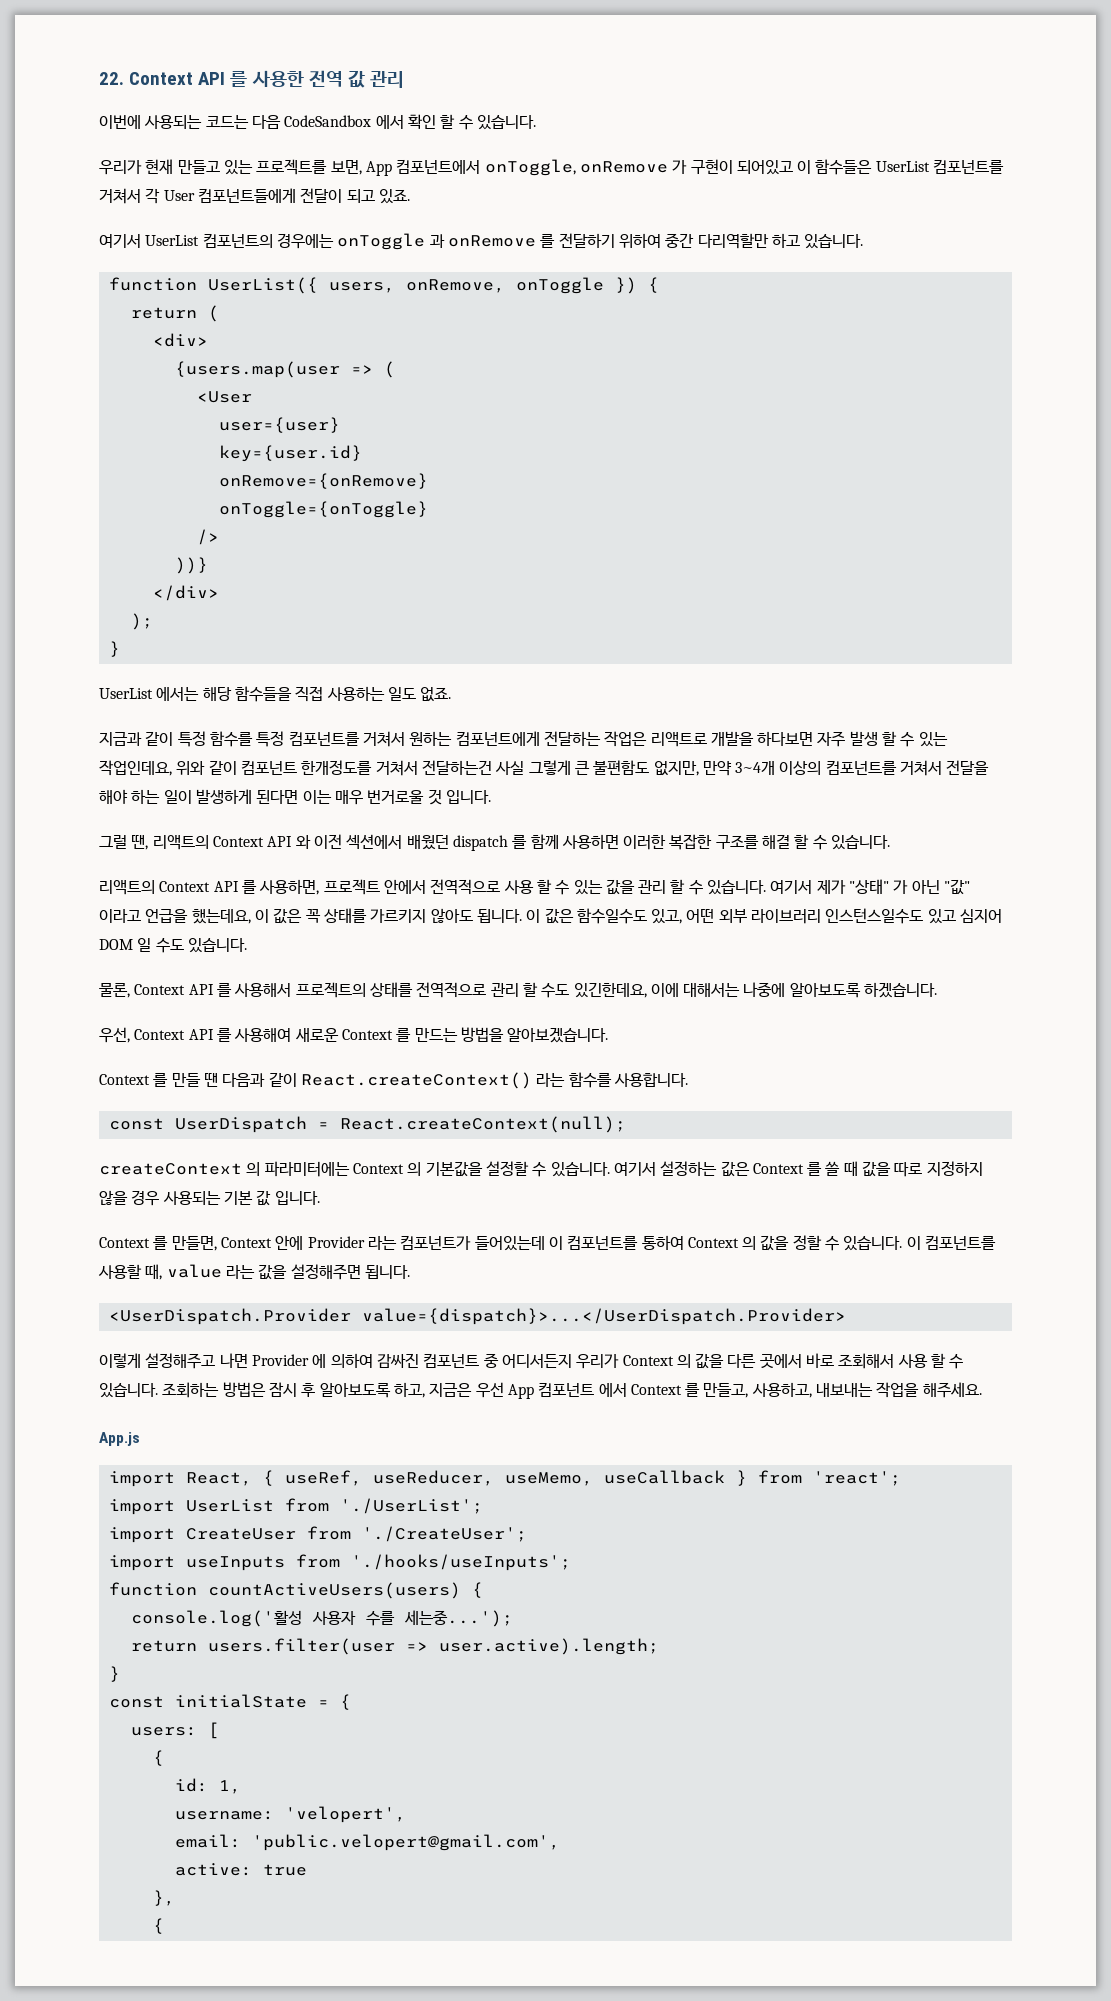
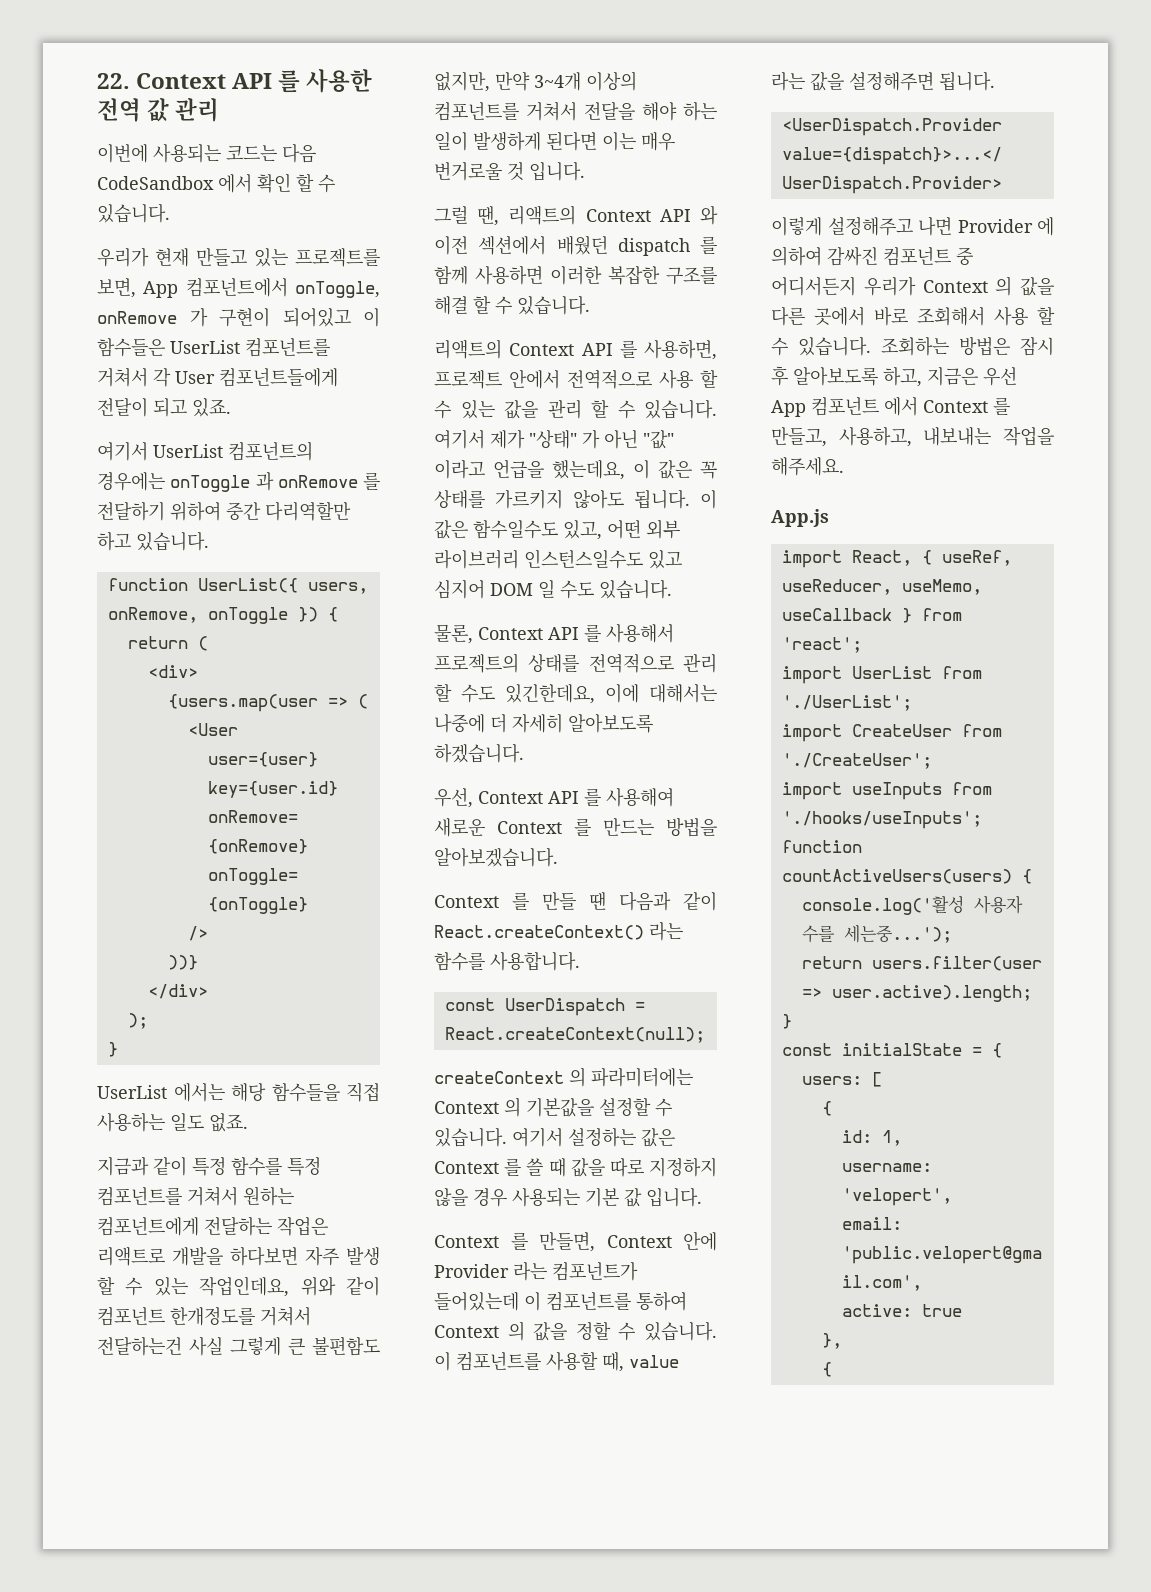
- 물론, Context API 를 사용해서 프로젝트의 상태를 전역적으로 관리 할 수도 있긴한데요, 이에 대해서는 나중에 알아보도록 하겠습니다.
+ 물론, Context API 를 사용해서 프로젝트의 상태를 전역적으로 관리 할 수도 있긴한데요, 이에 대해서는 나중에 더 자세히 알아보도록 하겠습니다.

